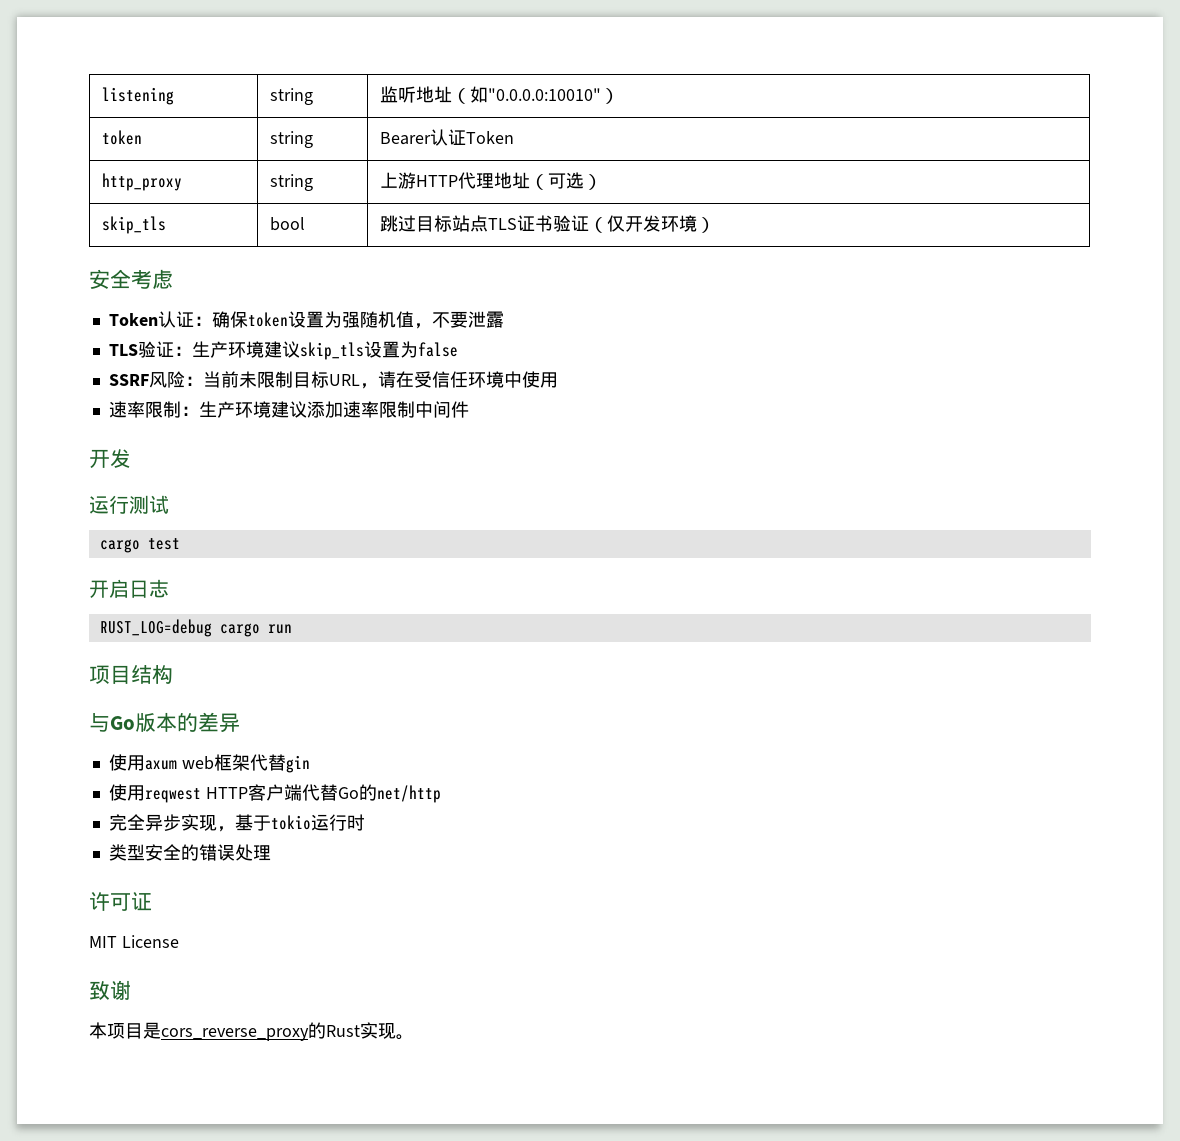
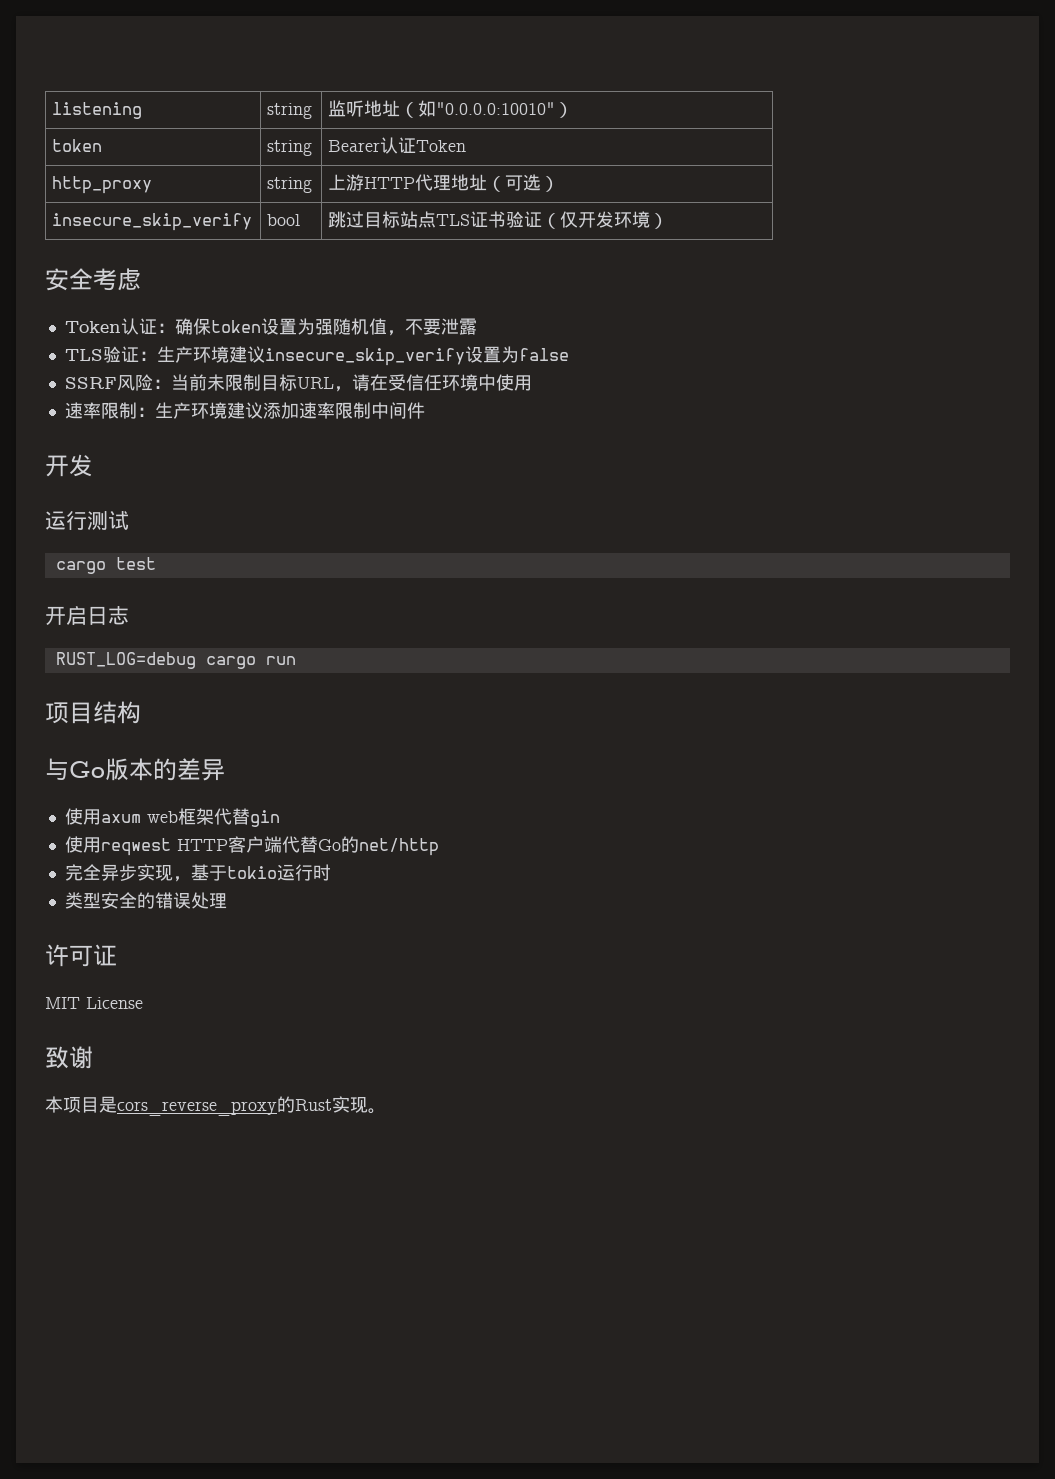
- skip_tls | bool | 跳过目标站点TLS证书验证（仅开发环境）
+ insecure_skip_verify | bool | 跳过目标站点TLS证书验证（仅开发环境）
- TLS验证：生产环境建议skip_tls设置为false
+ TLS验证：生产环境建议insecure_skip_verify设置为false

